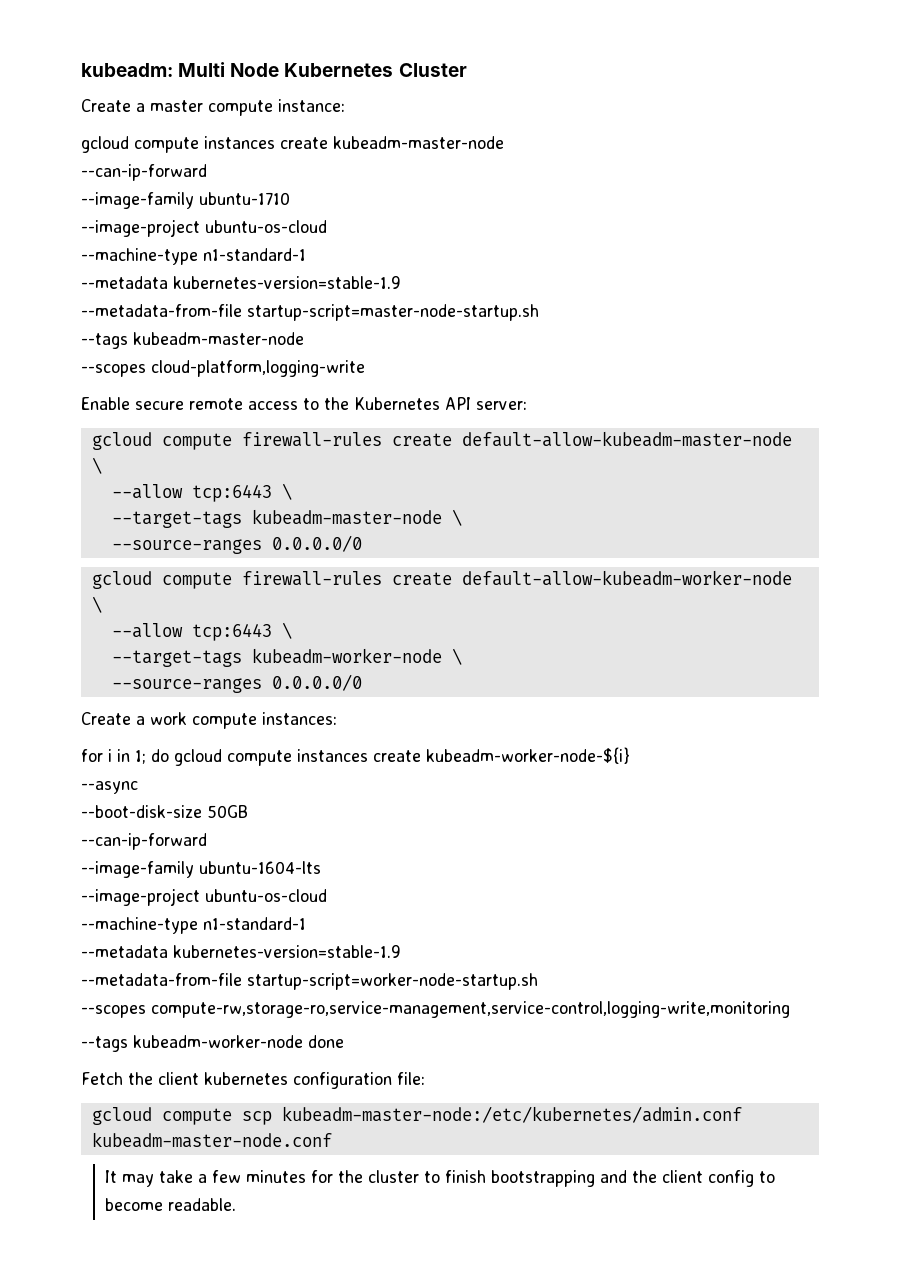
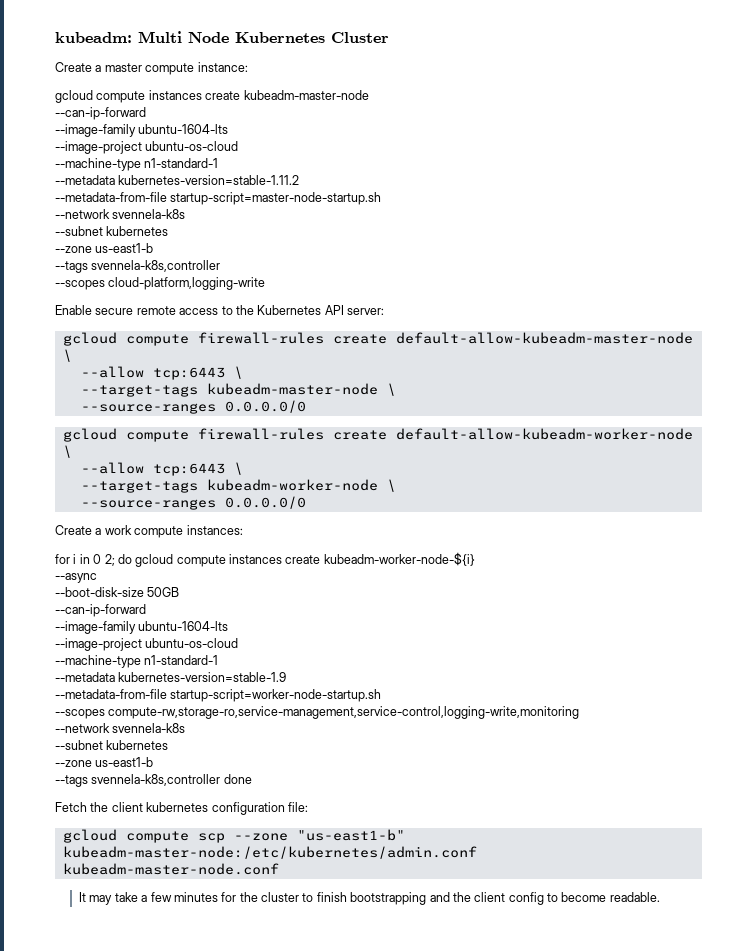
  gcloud compute instances create kubeadm-master-node
  --can-ip-forward
- --image-family ubuntu-1710
+ --image-family ubuntu-1604-lts
  --image-project ubuntu-os-cloud
  --machine-type n1-standard-1
- --metadata kubernetes-version=stable-1.9
+ --metadata kubernetes-version=stable-1.11.2
  --metadata-from-file startup-script=master-node-startup.sh
- --tags kubeadm-master-node
+ --network svennela-k8s
+ --subnet kubernetes
+ --zone us-east1-b
+ --tags svennela-k8s,controller
- for i in 1; do gcloud compute instances create kubeadm-worker-node-${i}
+ for i in 0 2; do gcloud compute instances create kubeadm-worker-node-${i}
  --scopes compute-rw,storage-ro,service-management,service-control,logging-write,monitoring
- --tags kubeadm-worker-node done
+ --network svennela-k8s
+ --subnet kubernetes
+ --zone us-east1-b
+ --tags svennela-k8s,controller done
- gcloud compute scp kubeadm-master-node:/etc/kubernetes/admin.conf kubeadm-master-node.conf
+ gcloud compute scp --zone "us-east1-b" kubeadm-master-node:/etc/kubernetes/admin.conf kubeadm-master-node.conf

